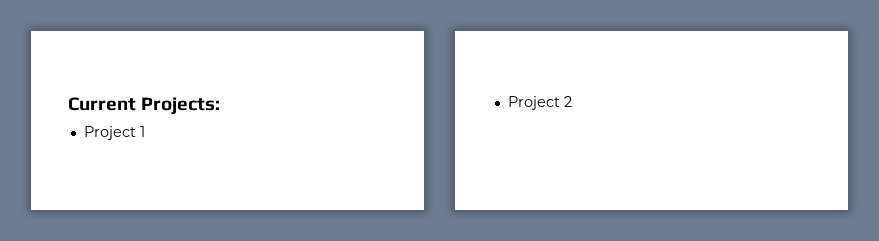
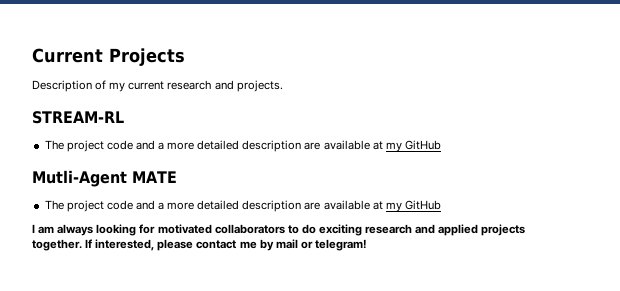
- Current Projects:
- Project 1
- Project 2
+ Current Projects
+ Description of my current research and projects.
+ STREAM-RL
+ The project code and a more detailed description are available at my GitHub
+ Mutli-Agent MATE
+ The project code and a more detailed description are available at my GitHub
+ I am always looking for motivated collaborators to do exciting research and applied projects together. If interested, please contact me by mail or telegram!

